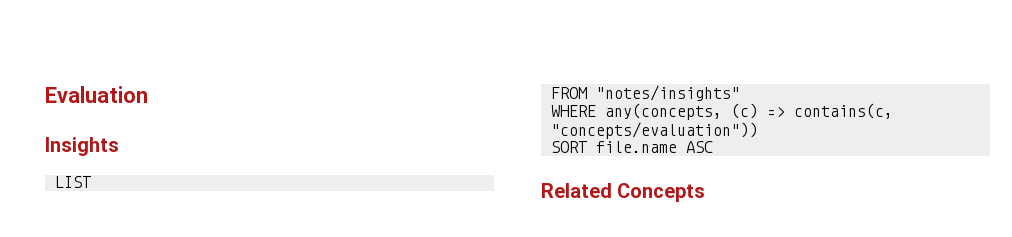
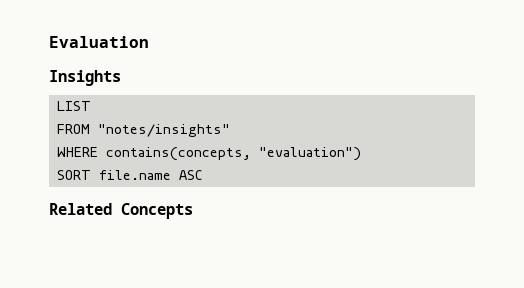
- WHERE any(concepts, (c) => contains(c, "concepts/evaluation"))
+ WHERE contains(concepts, "evaluation")

